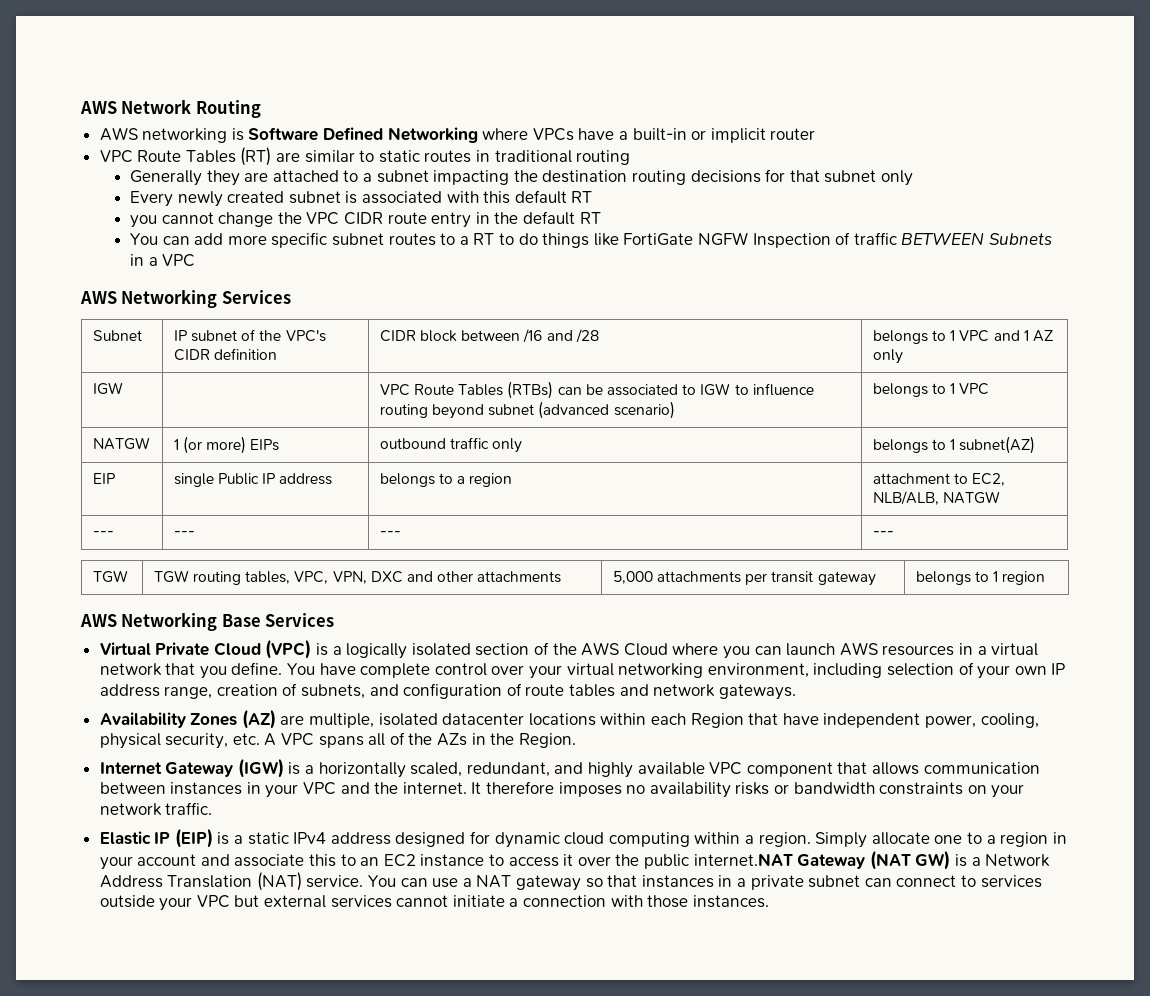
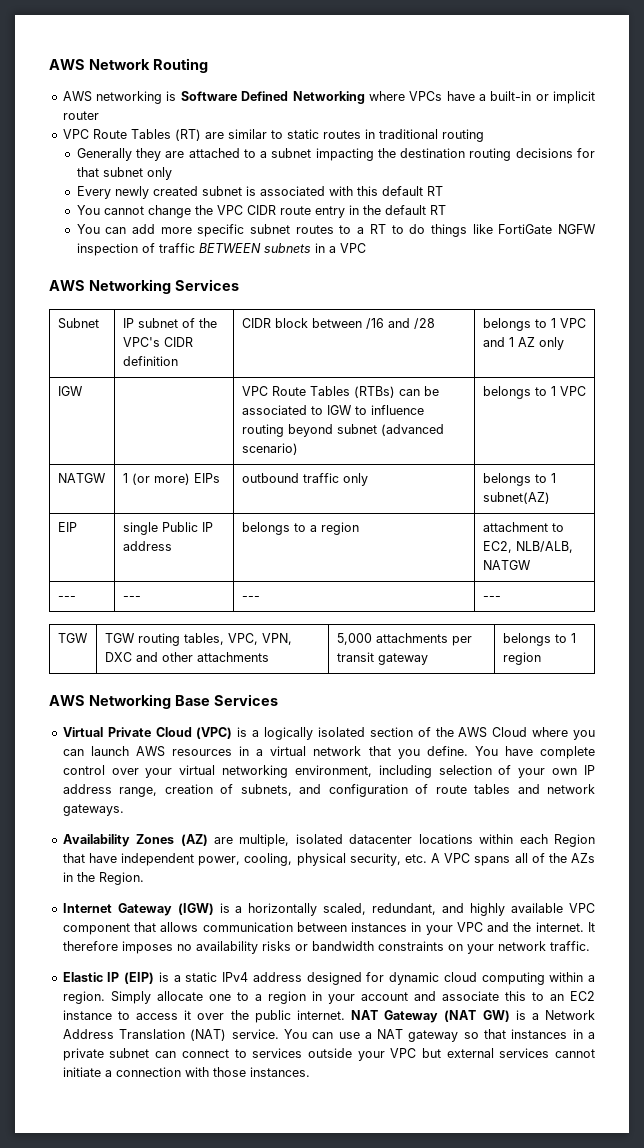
- you cannot change the VPC CIDR route entry in the default RT
+ You cannot change the VPC CIDR route entry in the default RT
- You can add more specific subnet routes to a RT to do things like FortiGate NGFW Inspection of traffic BETWEEN Subnets in a VPC
+ You can add more specific subnet routes to a RT to do things like FortiGate NGFW inspection of traffic BETWEEN subnets in a VPC
- Simply allocate one to a region in your account and associate this to an EC2 instance to access it over the public internet.NAT Gateway (NAT GW) is a Network Address Translation (NAT) service.
+ Simply allocate one to a region in your account and associate this to an EC2 instance to access it over the public internet. NAT Gateway (NAT GW) is a Network Address Translation (NAT) service.

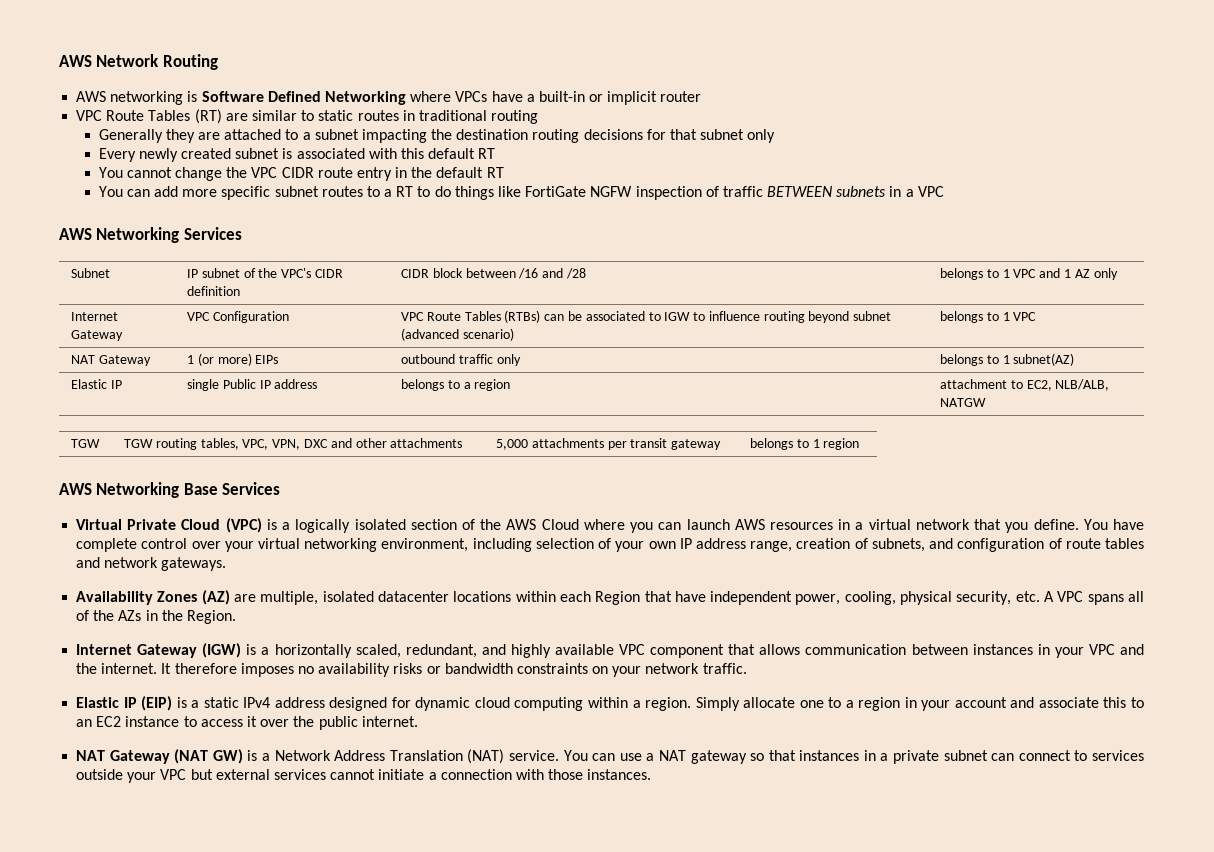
- IGW | | VPC Route Tables (RTBs) can be associated to IGW to influence routing beyond subnet (advanced scenario) | belongs to 1 VPC
+ Internet Gateway | VPC Configuration | VPC Route Tables (RTBs) can be associated to IGW to influence routing beyond subnet (advanced scenario) | belongs to 1 VPC
- NATGW | 1 (or more) EIPs | outbound traffic only | belongs to 1 subnet(AZ)
+ NAT Gateway | 1 (or more) EIPs | outbound traffic only | belongs to 1 subnet(AZ)
- EIP | single Public IP address | belongs to a region | attachment to EC2, NLB/ALB, NATGW
+ Elastic IP | single Public IP address | belongs to a region | attachment to EC2, NLB/ALB, NATGW
- --- | --- | --- | ---
- Simply allocate one to a region in your account and associate this to an EC2 instance to access it over the public internet. NAT Gateway (NAT GW) is a Network Address Translation (NAT) service.
+ Simply allocate one to a region in your account and associate this to an EC2 instance to access it over the public internet.
+ NAT Gateway (NAT GW) is a Network Address Translation (NAT) service.

